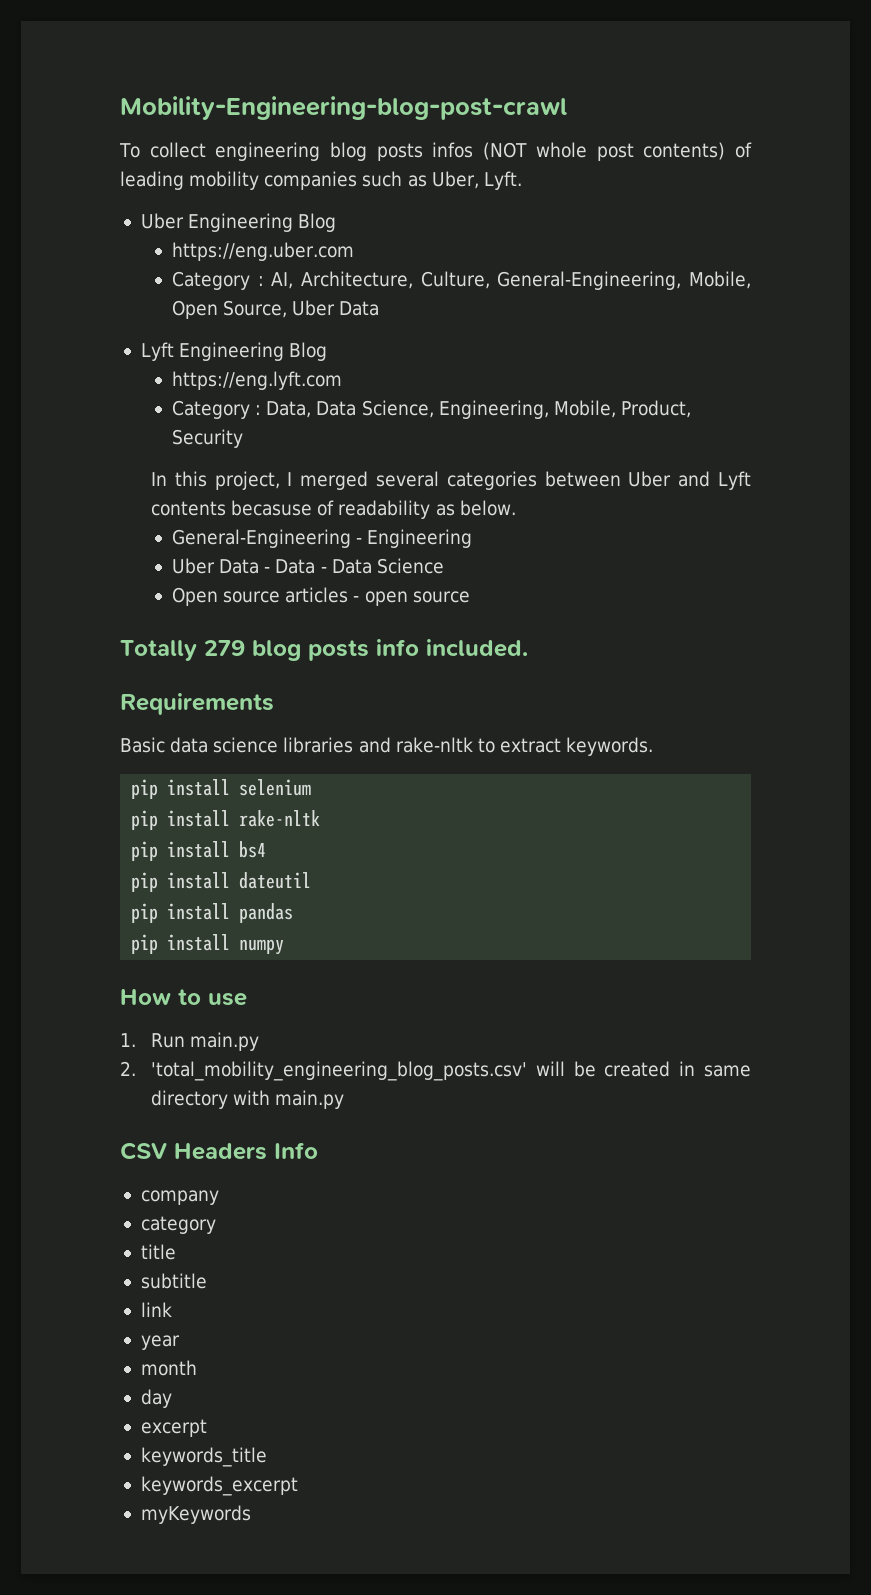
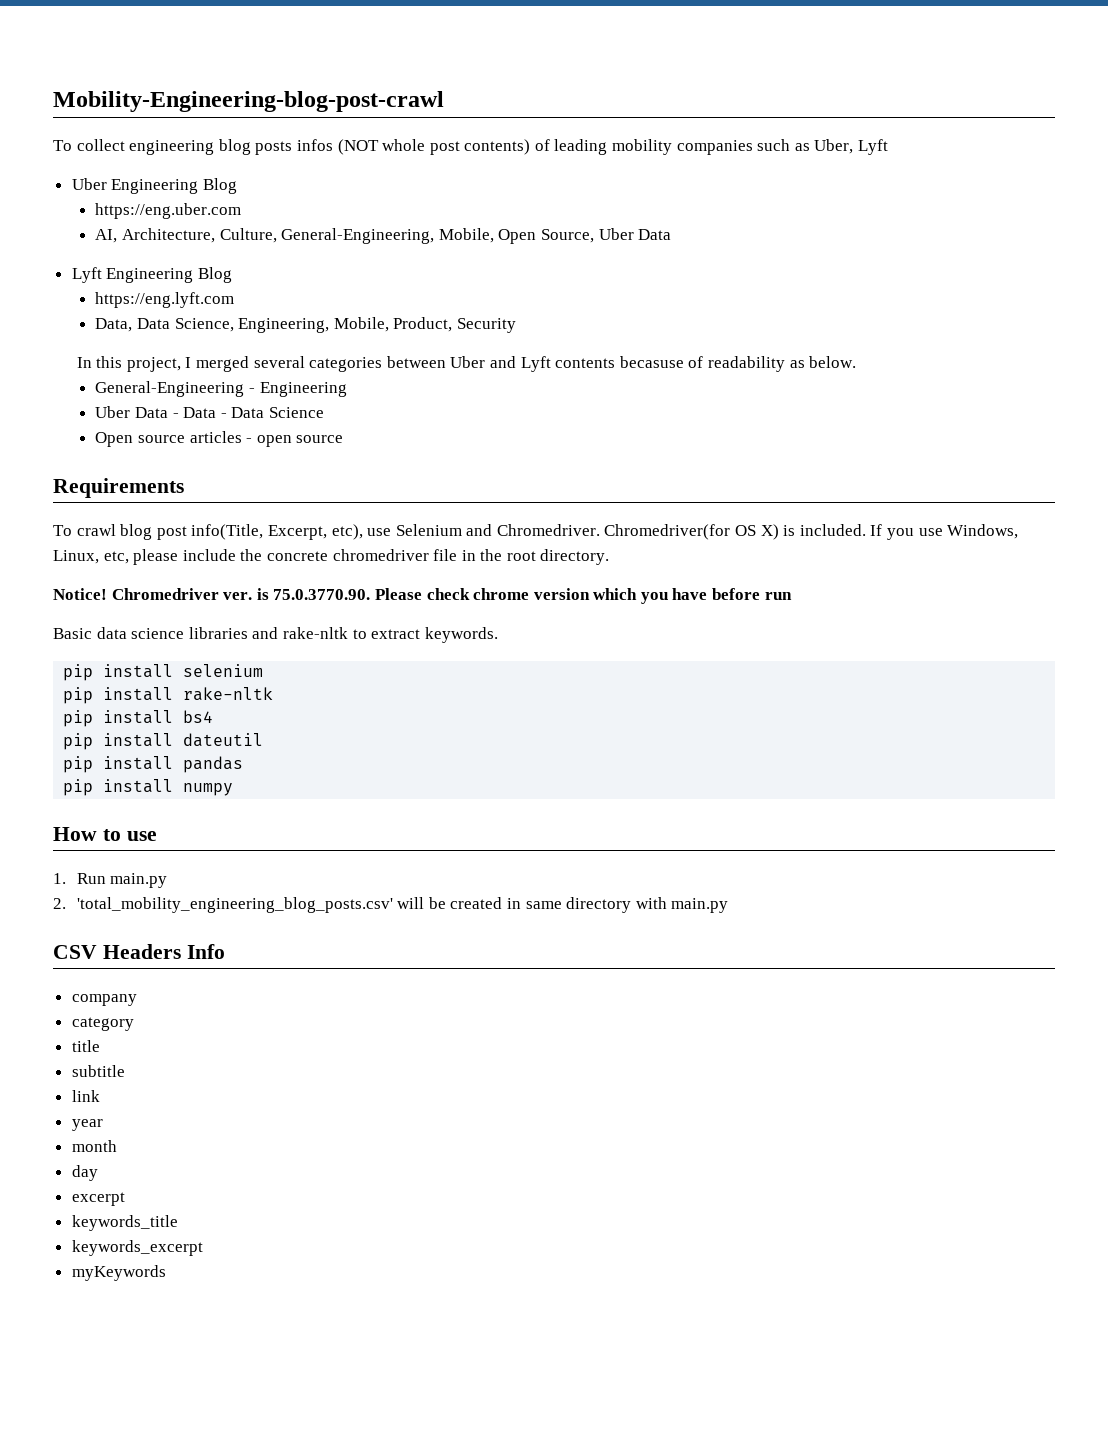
- To collect engineering blog posts infos (NOT whole post contents) of leading mobility companies such as Uber, Lyft.
+ To collect engineering blog posts infos (NOT whole post contents) of leading mobility companies such as Uber, Lyft
- Category : AI, Architecture, Culture, General-Engineering, Mobile, Open Source, Uber Data
+ AI, Architecture, Culture, General-Engineering, Mobile, Open Source, Uber Data
- Category : Data, Data Science, Engineering, Mobile, Product, Security
+ Data, Data Science, Engineering, Mobile, Product, Security
- Totally 279 blog posts info included.
  Requirements
+ To crawl blog post info(Title, Excerpt, etc), use Selenium and Chromedriver. Chromedriver(for OS X) is included. If you use Windows, Linux, etc, please include the concrete chromedriver file in the root directory.
+ Notice! Chromedriver ver. is 75.0.3770.90. Please check chrome version which you have before run

